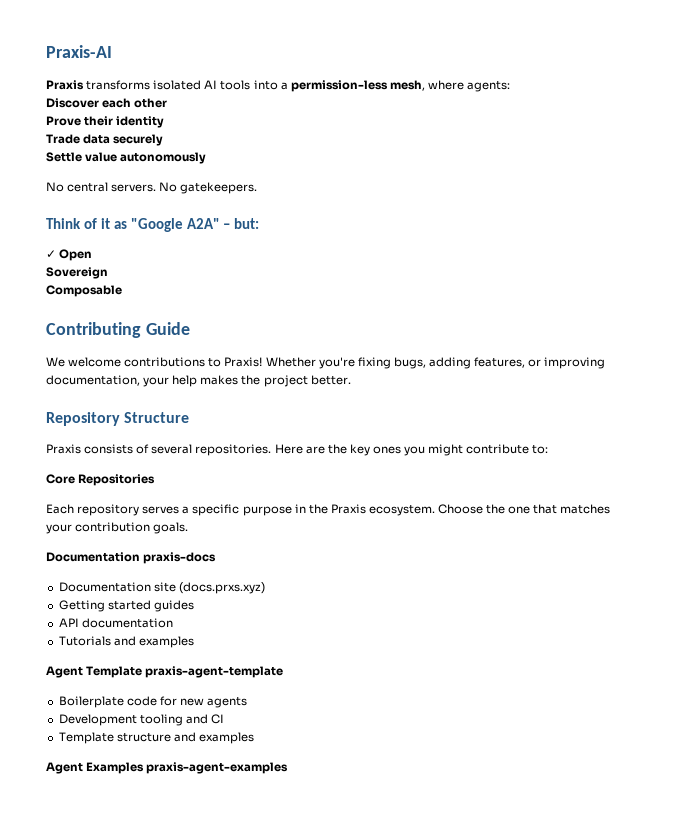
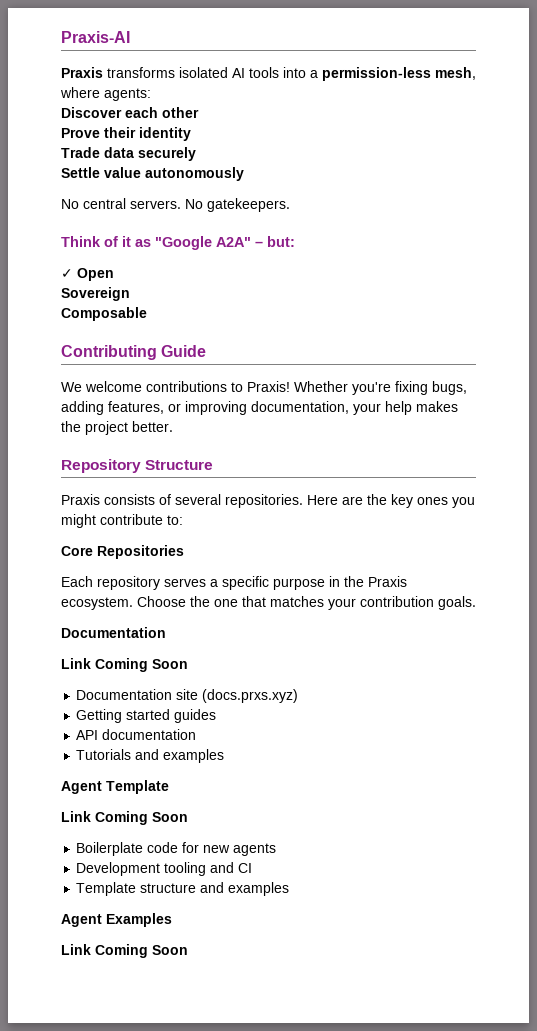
  Choose the one that matches your contribution goals.
- Documentation praxis-docs
+ Documentation
+ Link Coming Soon
- Agent Template praxis-agent-template
+ Agent Template
+ Link Coming Soon
- Agent Examples praxis-agent-examples
+ Agent Examples
+ Link Coming Soon

